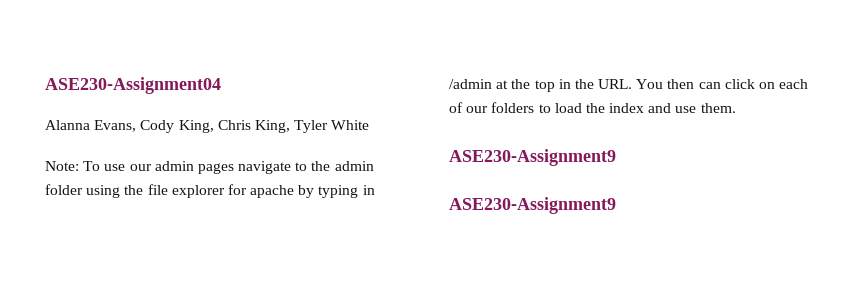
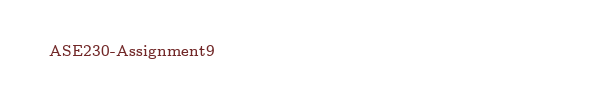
- ASE230-Assignment04
- Alanna Evans, Cody King, Chris King, Tyler White
- Note: To use our admin pages navigate to the admin folder using the file explorer for apache by typing in /admin at the top in the URL. You then can click on each of our folders to load the index and use them.
- ASE230-Assignment9

